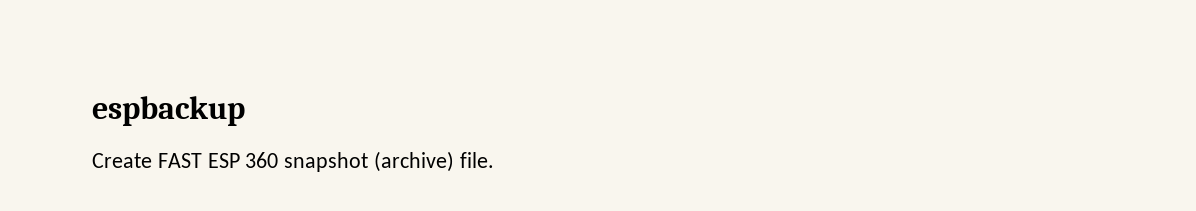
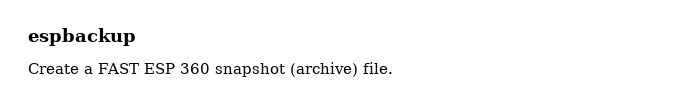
- Create FAST ESP 360 snapshot (archive) file.
+ Create a FAST ESP 360 snapshot (archive) file.

